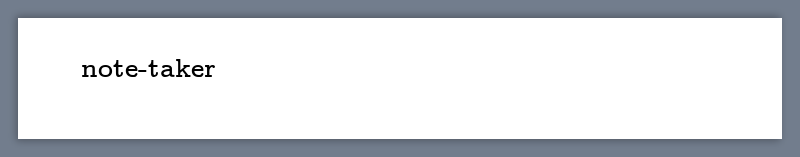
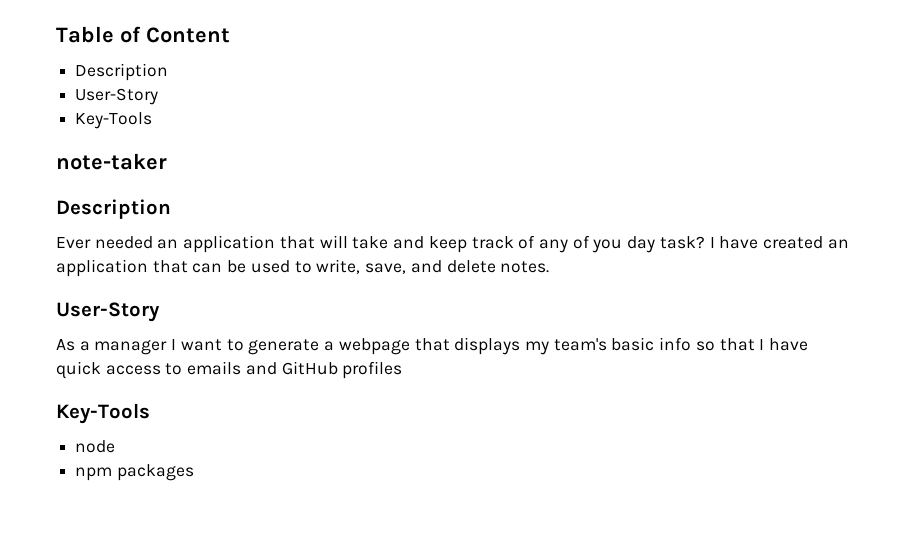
+ Table of Content
+ Description
+ User-Story
+ Key-Tools
  note-taker
+ Description
+ Ever needed an application that will take and keep track of any of you day task? I have created an application that can be used to write, save, and delete notes.
+ User-Story
+ As a manager I want to generate a webpage that displays my team's basic info so that I have quick access to emails and GitHub profiles
+ Key-Tools
+ node
+ npm packages

